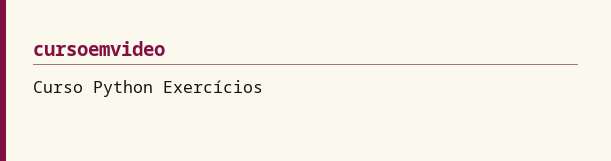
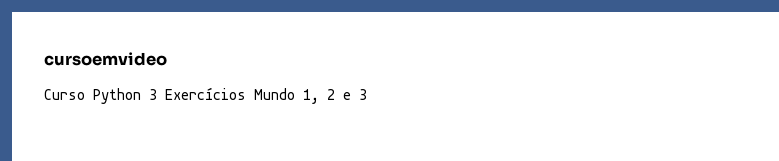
- Curso Python Exercícios
+ Curso Python 3 Exercícios Mundo 1, 2 e 3

